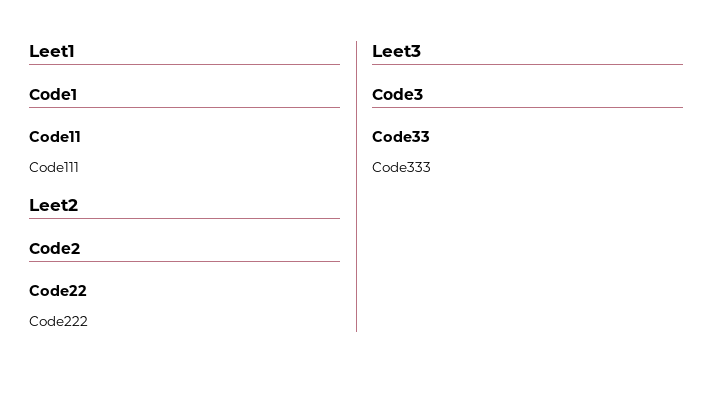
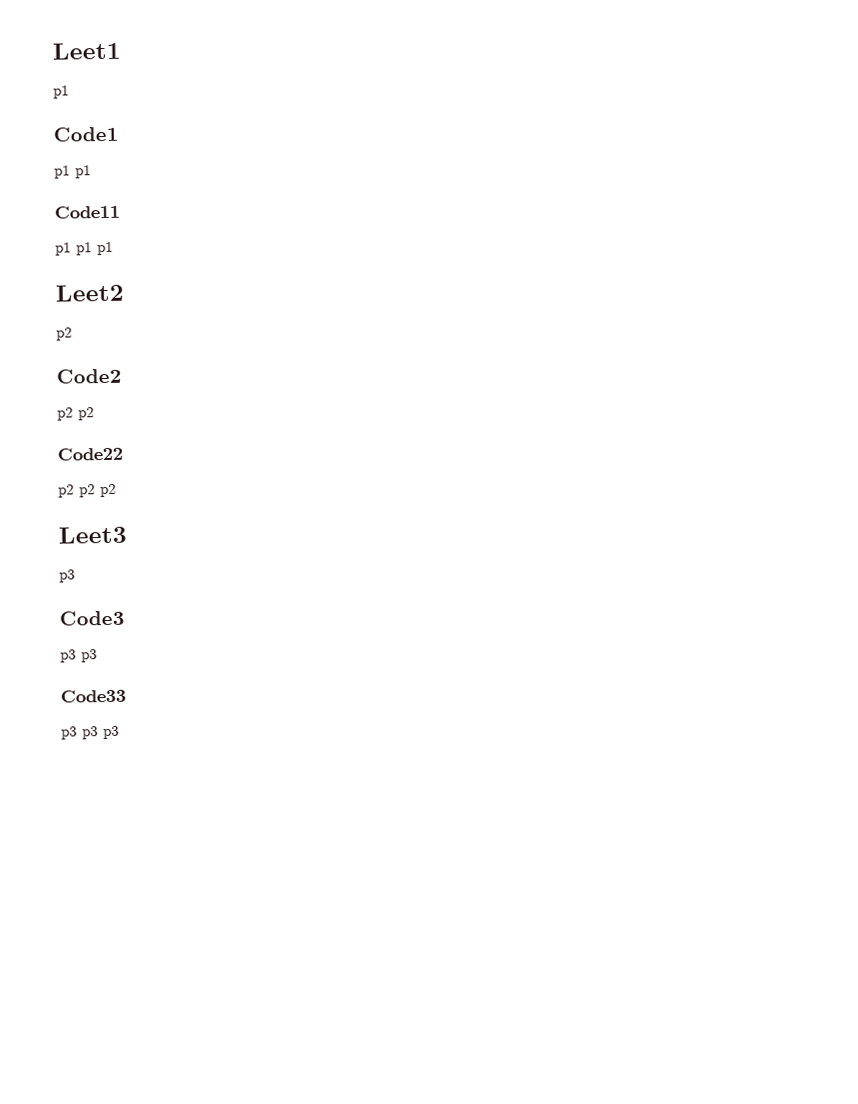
  Leet1
+ p1
  Code1
+ p1 p1
- Code111
+ p1 p1 p1
  Leet2
+ p2
  Code2
+ p2 p2
- Code222
+ p2 p2 p2
  Leet3
+ p3
  Code3
+ p3 p3
- Code333
+ p3 p3 p3

